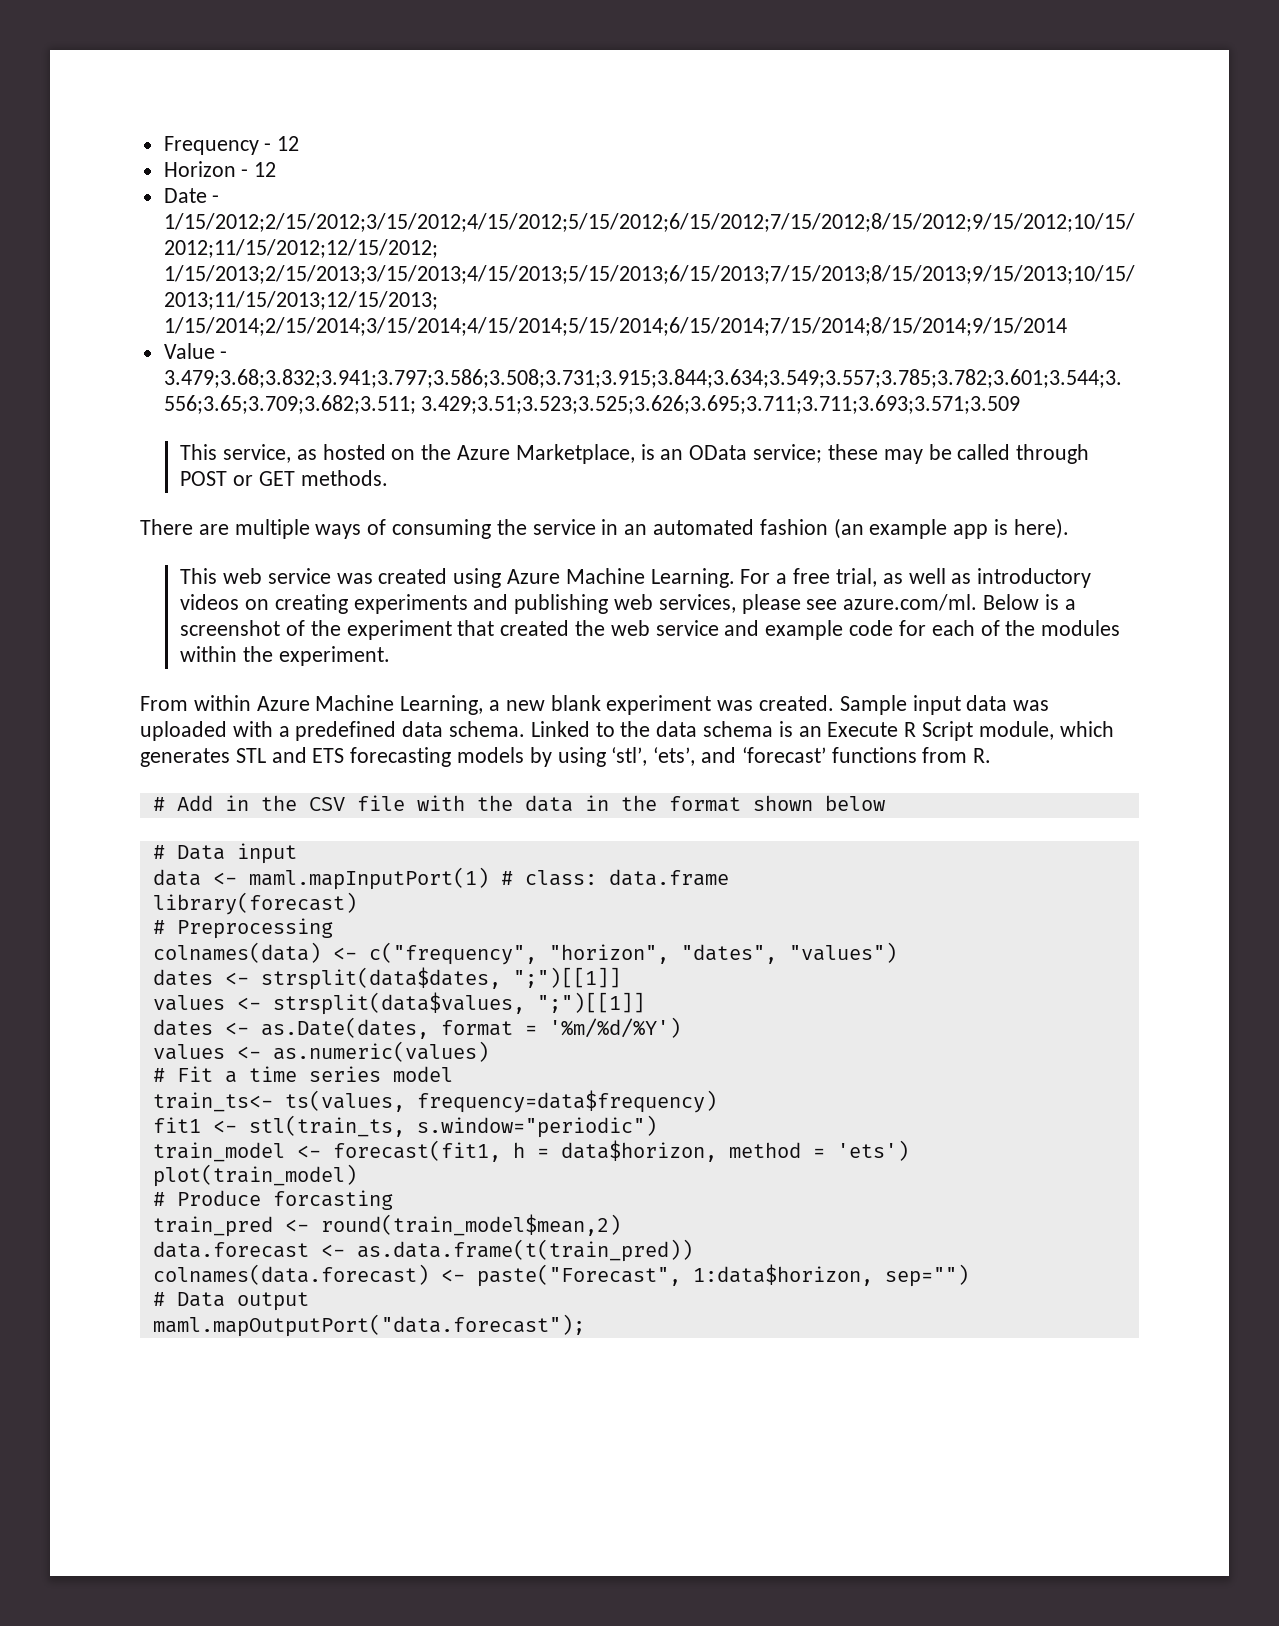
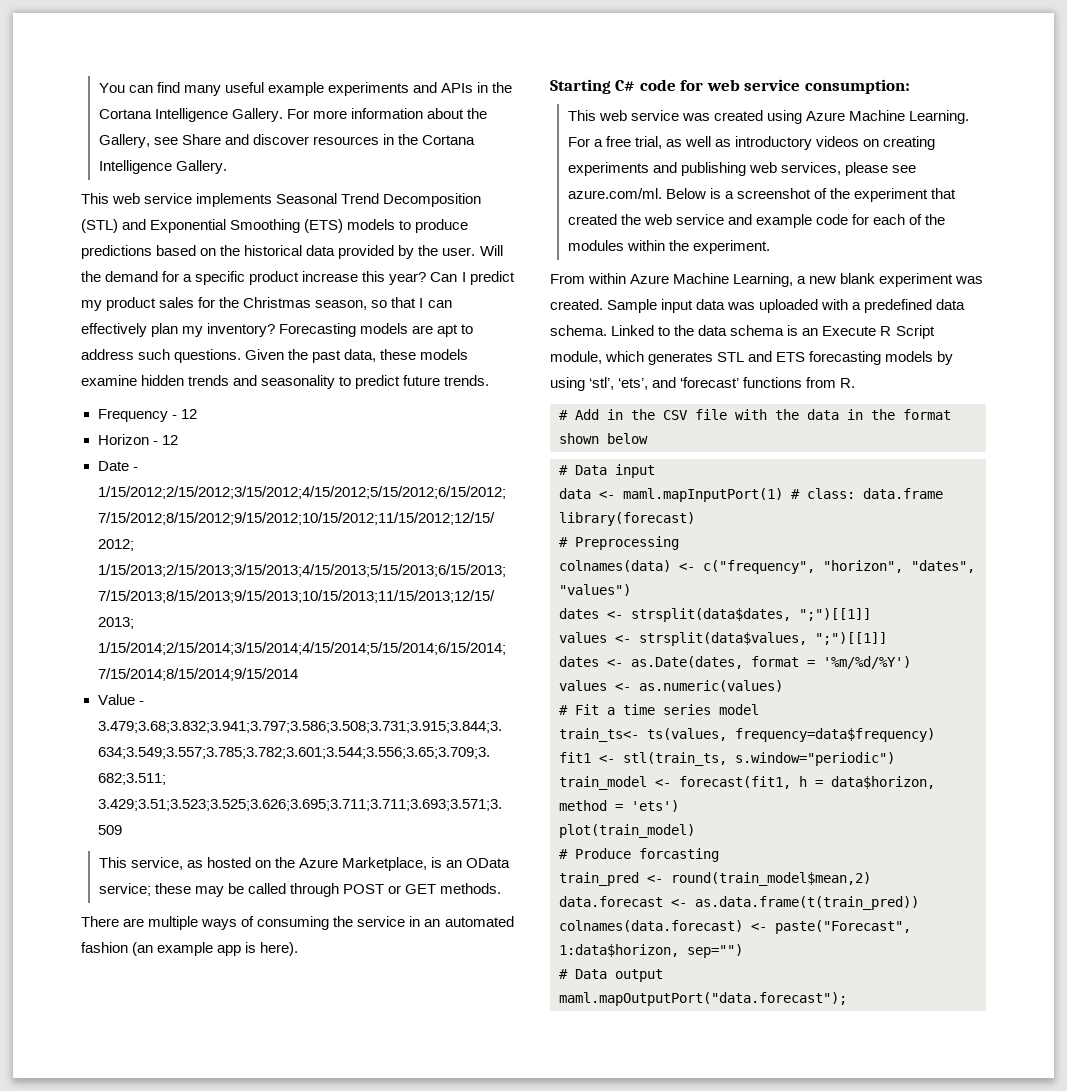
+ You can find many useful example experiments and APIs in the Cortana Intelligence Gallery. For more information about the Gallery, see Share and discover resources in the Cortana Intelligence Gallery.
+ This web service implements Seasonal Trend Decomposition (STL) and Exponential Smoothing (ETS) models to produce predictions based on the historical data provided by the user. Will the demand for a specific product increase this year? Can I predict my product sales for the Christmas season, so that I can effectively plan my inventory? Forecasting models are apt to address such questions. Given the past data, these models examine hidden trends and seasonality to predict future trends.
+ Starting C# code for web service consumption:

